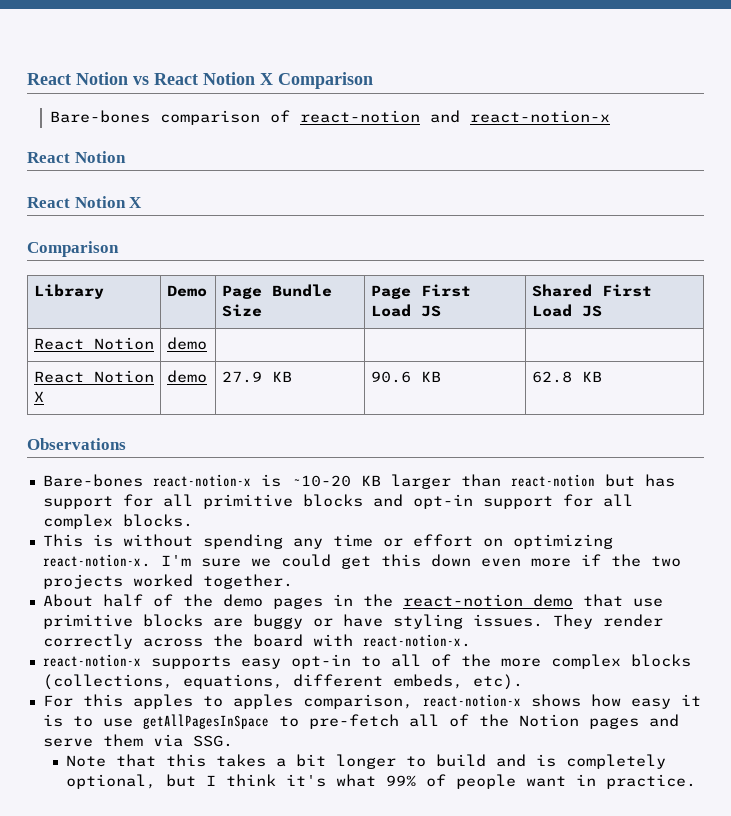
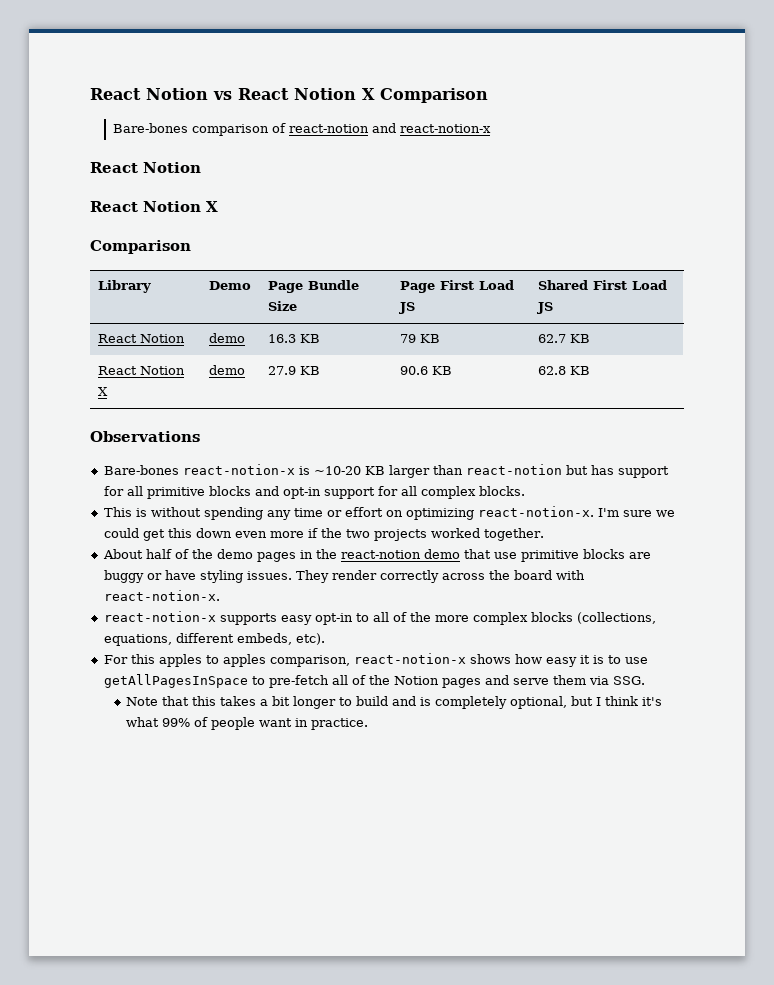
- React Notion | demo | | |
+ React Notion | demo | 16.3 KB | 79 KB | 62.7 KB

